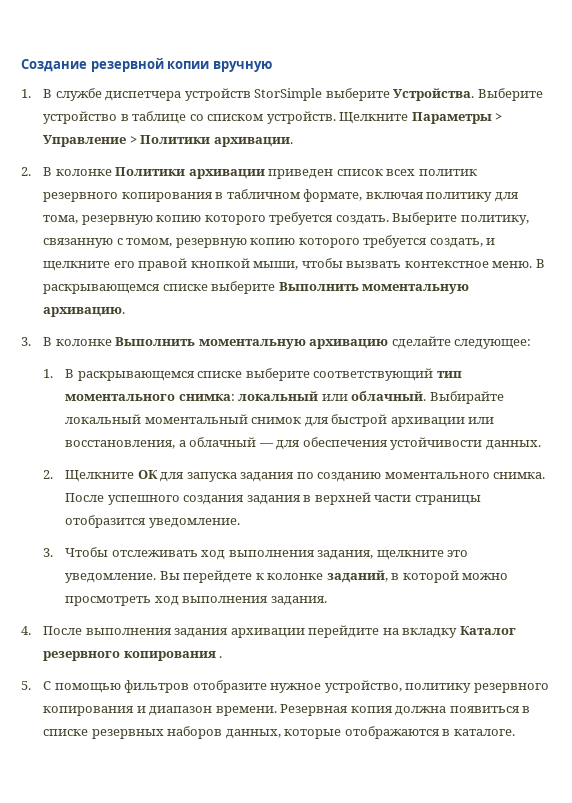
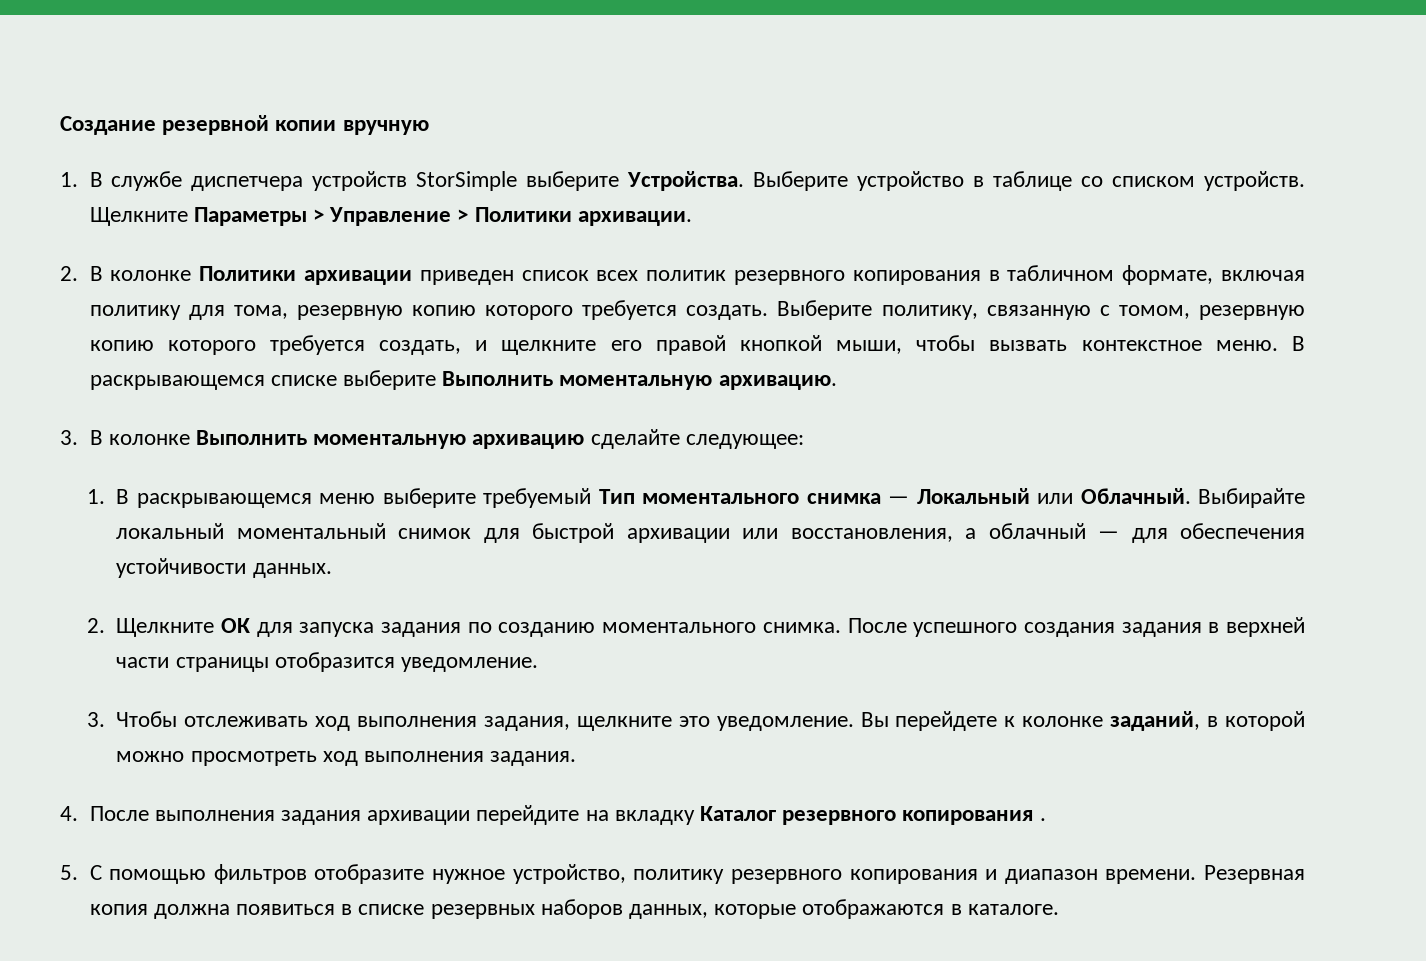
- 1. В раскрывающемся списке выберите соответствующий тип моментального снимка: локальный или облачный.
+ 1. В раскрывающемся меню выберите требуемый Тип моментального снимка — Локальный или Облачный.

